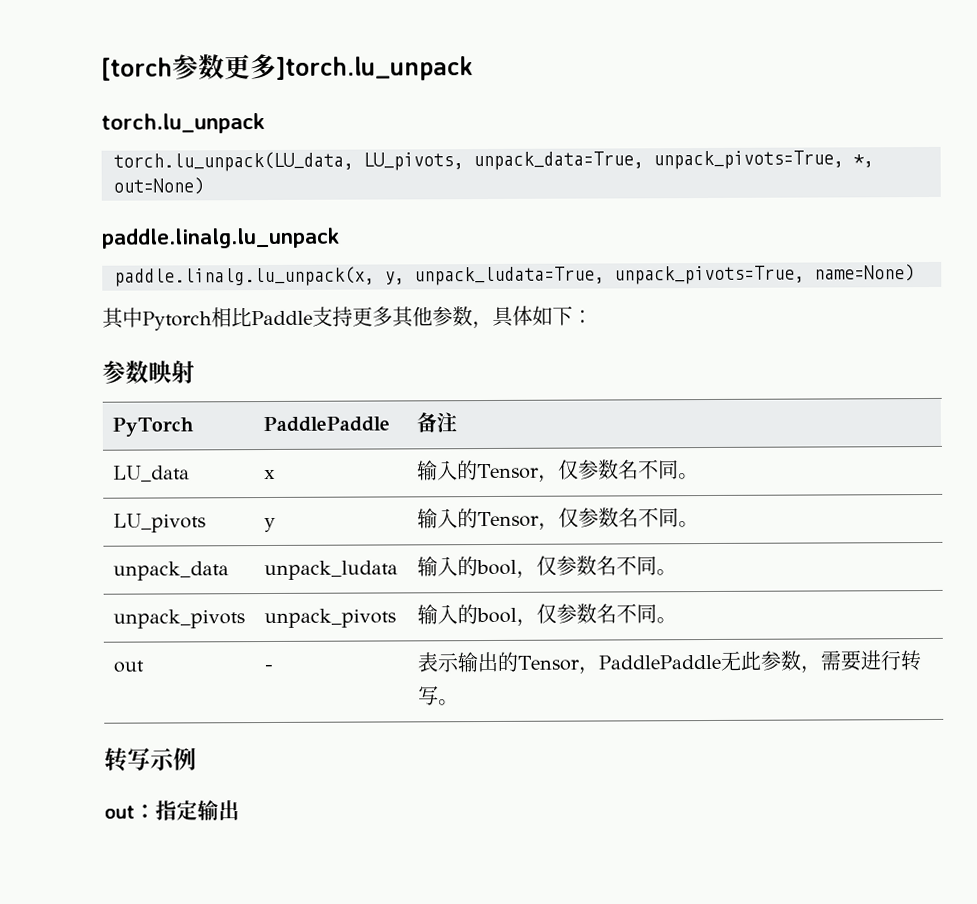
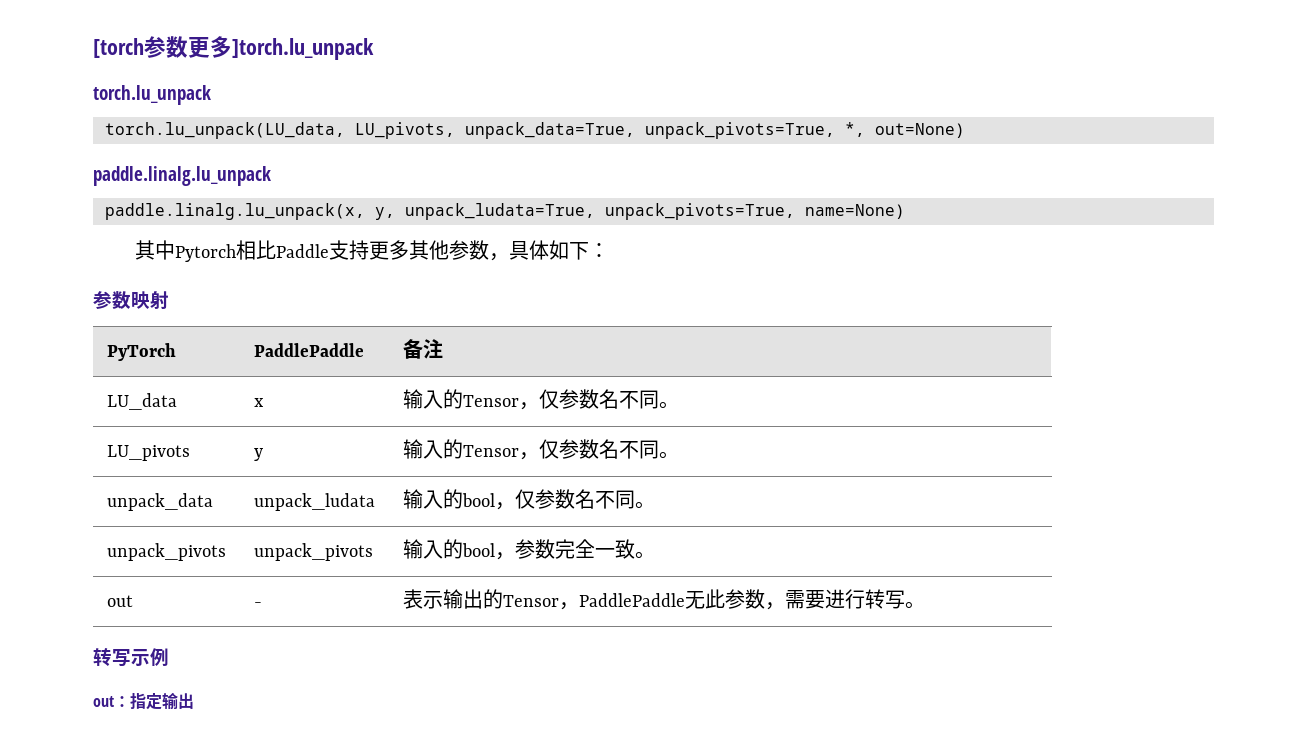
- unpack_pivots | unpack_pivots | 输入的bool，仅参数名不同。
+ unpack_pivots | unpack_pivots | 输入的bool，参数完全一致。

